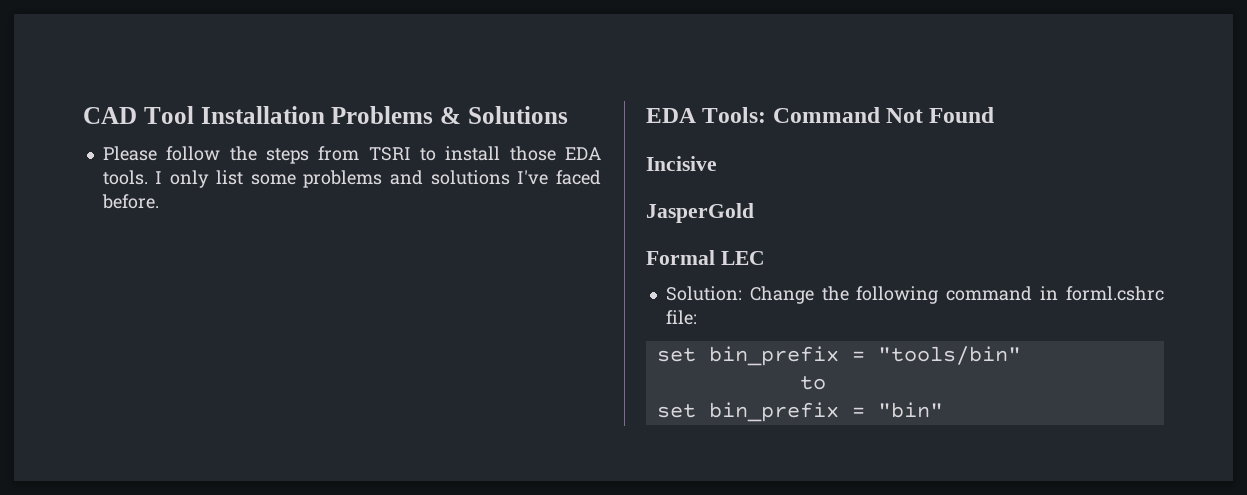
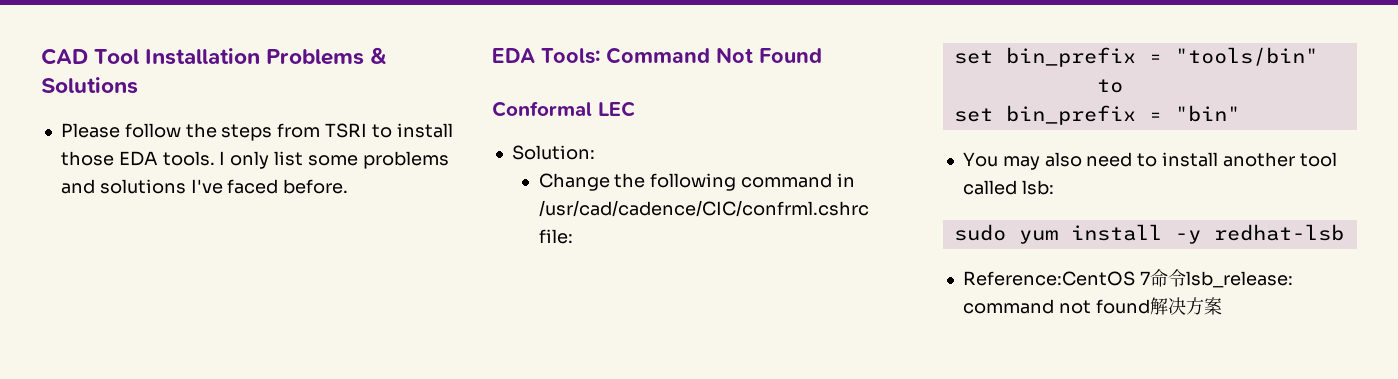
- Incisive
- JasperGold
- Formal LEC
+ Conformal LEC
- Solution: Change the following command in forml.cshrc file:
+ Solution:
+ Change the following command in /usr/cad/cadence/CIC/confrml.cshrc file:
+ You may also need to install another tool called lsb:
+ sudo yum install -y redhat-lsb
+ Reference:CentOS 7命令lsb_release: command not found解决方案

